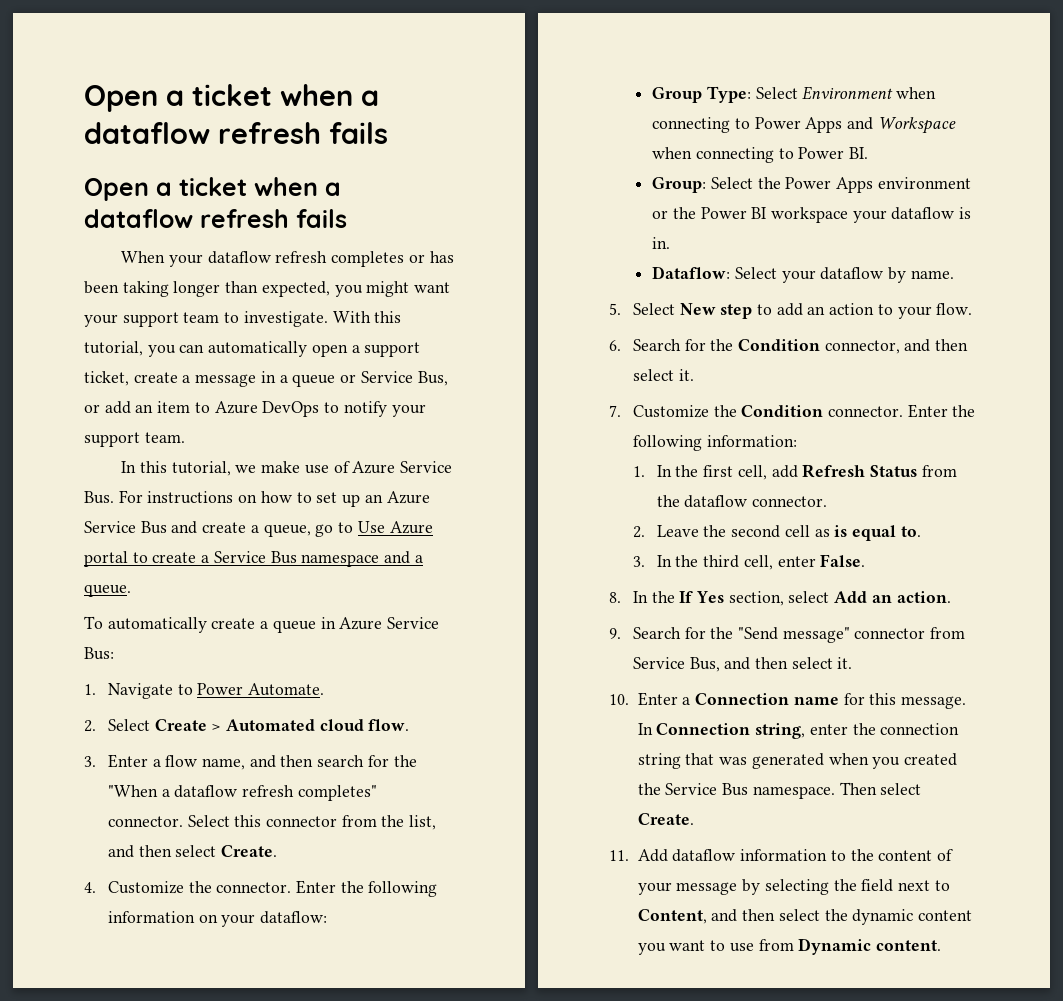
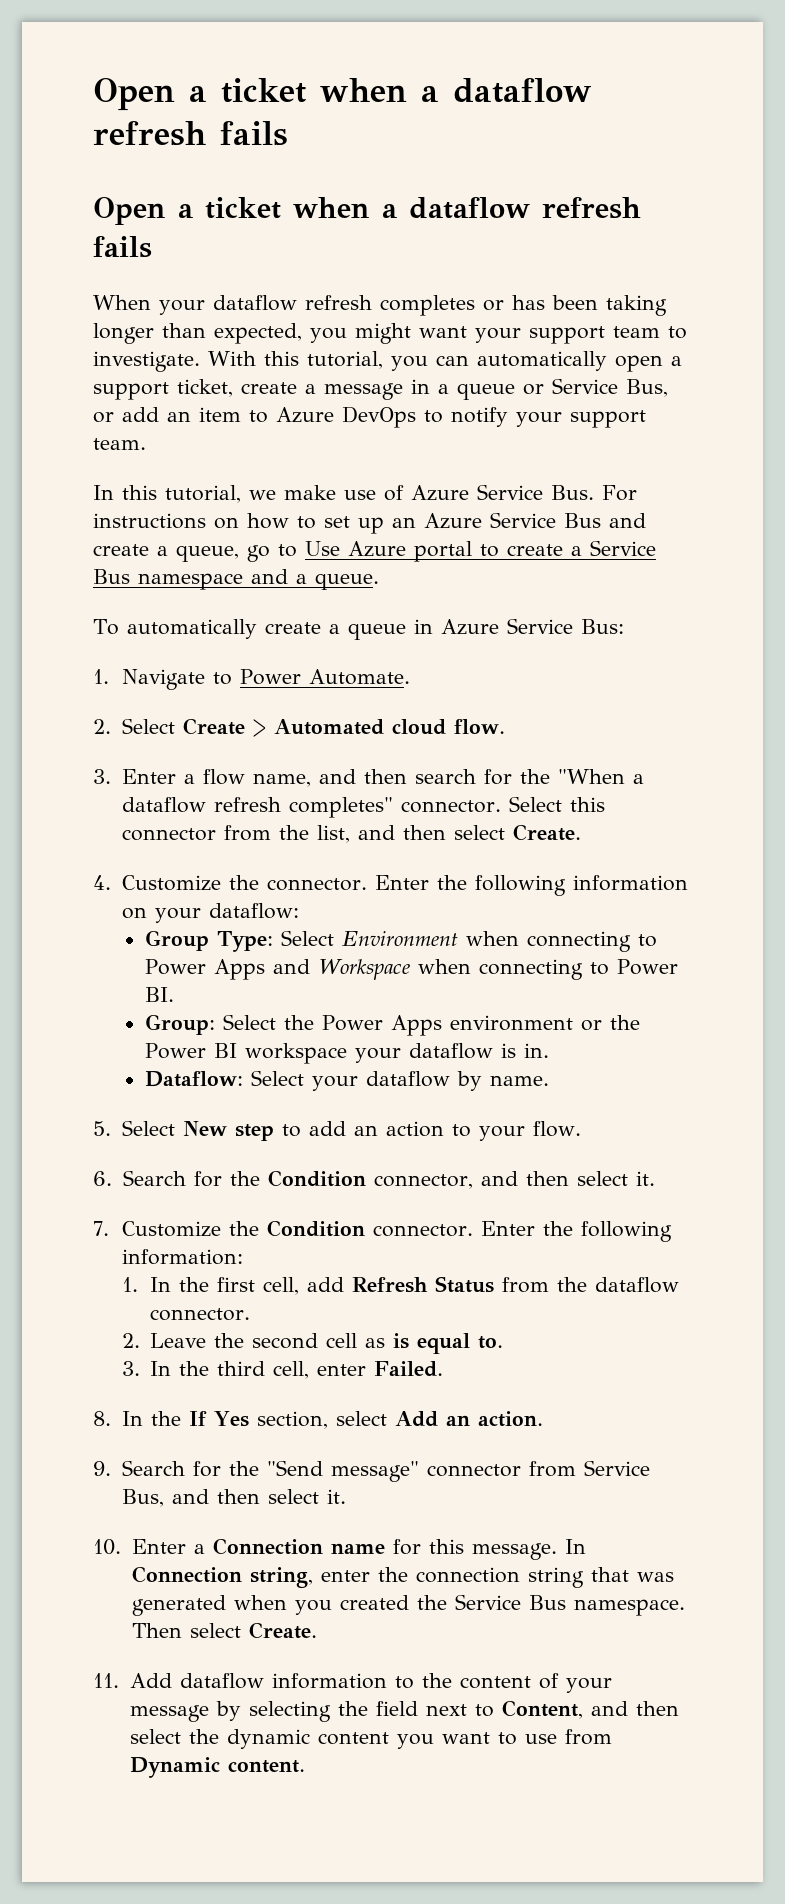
- 3. In the third cell, enter False.
+ 3. In the third cell, enter Failed.

